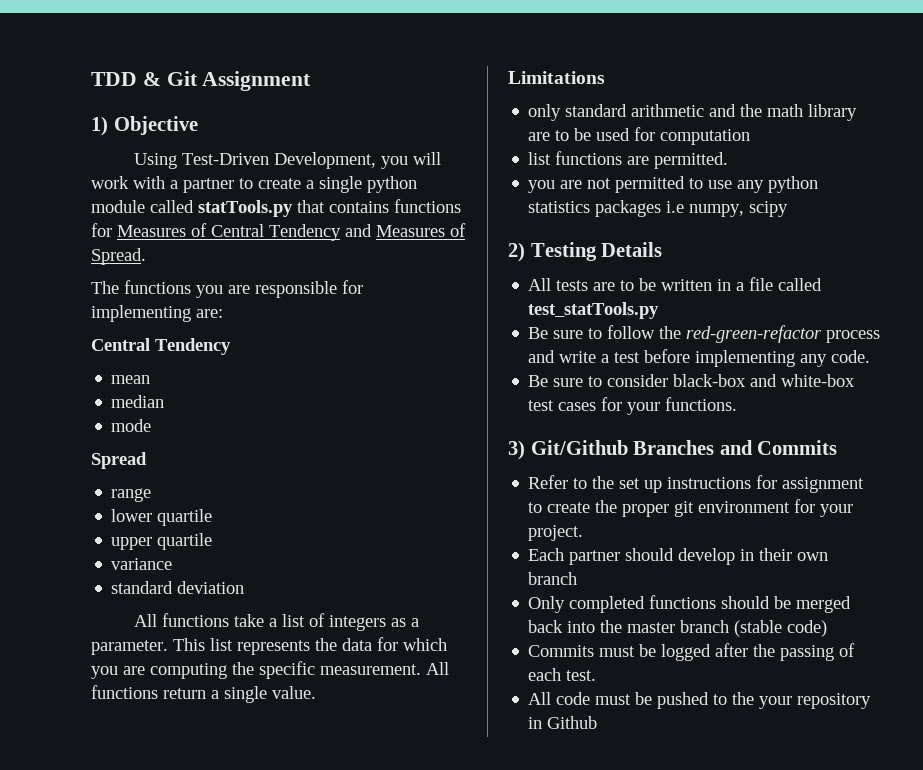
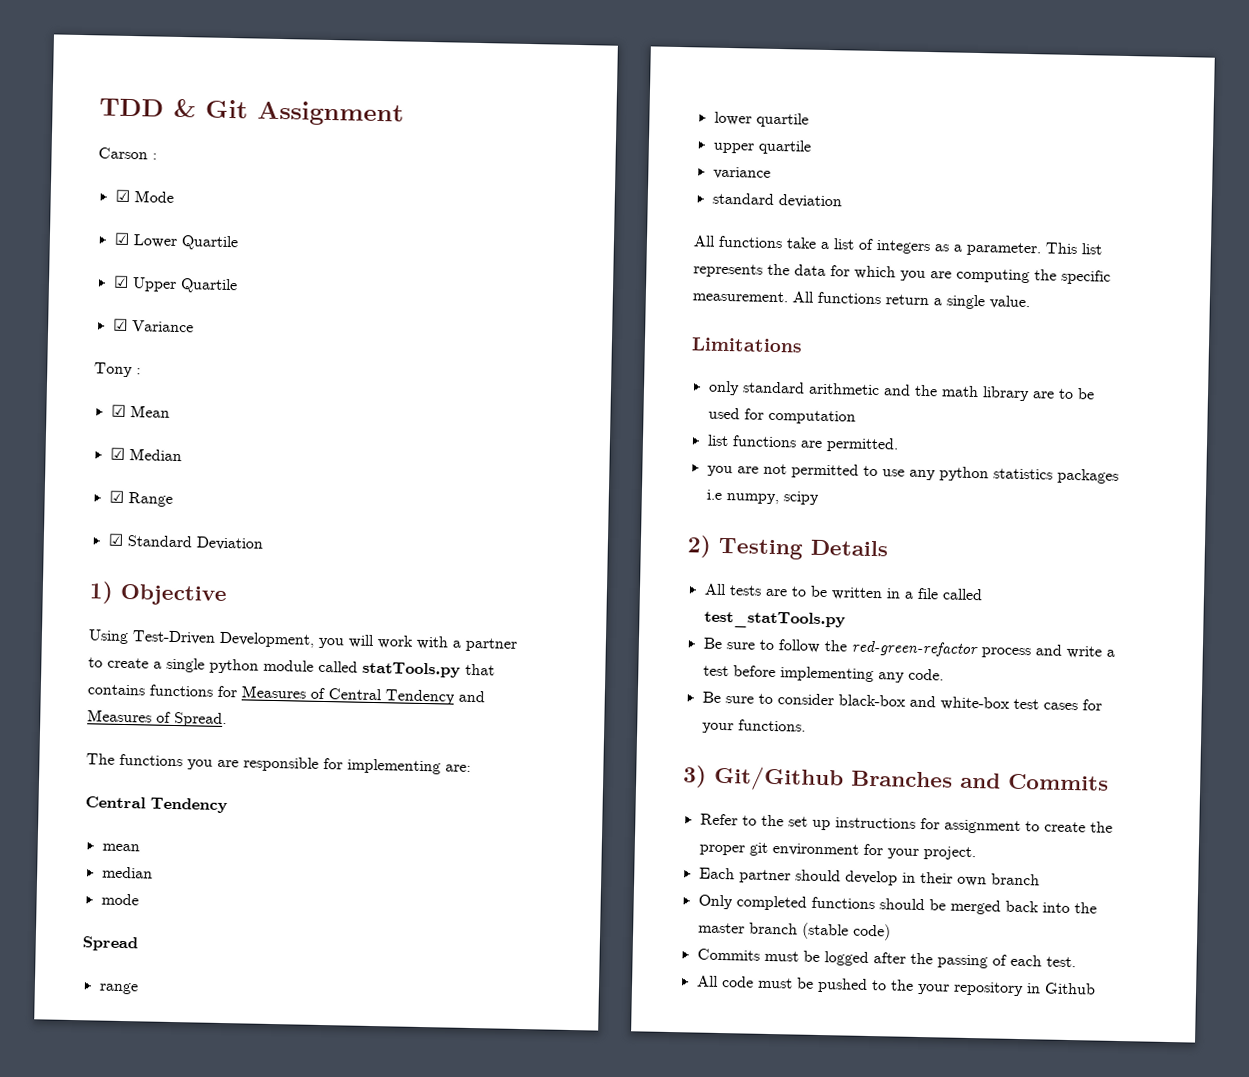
+ Carson :
+ ☑ Mode
+ ☑ Lower Quartile
+ ☑ Upper Quartile
+ ☑ Variance
+ Tony :
+ ☑ Mean
+ ☑ Median
+ ☑ Range
+ ☑ Standard Deviation

